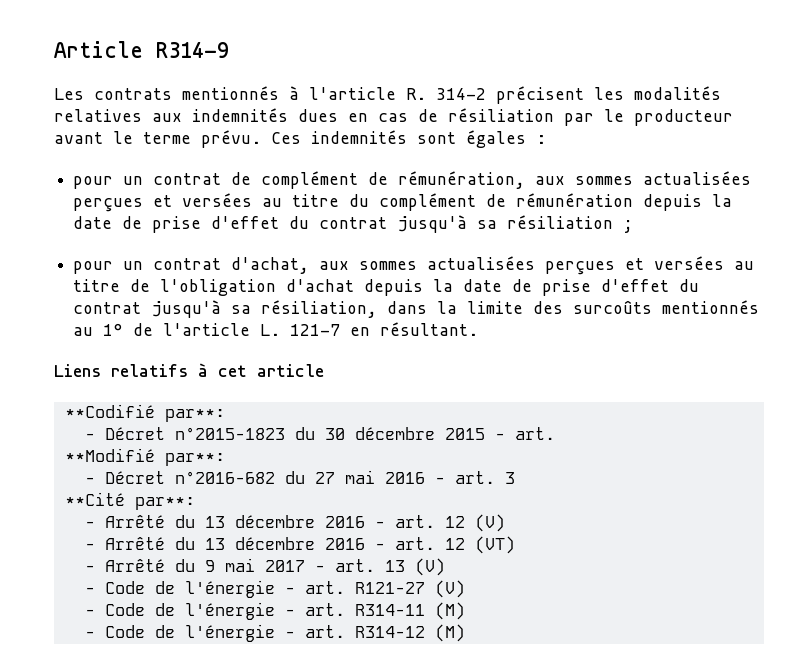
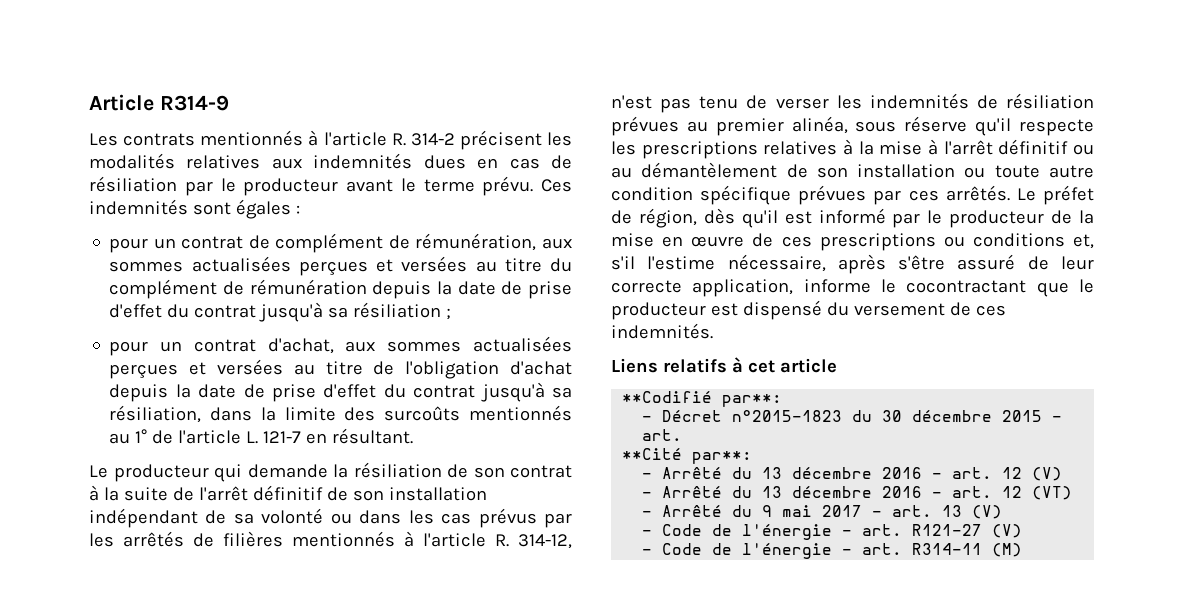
+ Le producteur qui demande la résiliation de son contrat à la suite de l'arrêt définitif de son installation indépendant de sa volonté ou dans les cas prévus par les arrêtés de filières mentionnés à l'article R. 314-12, n'est pas tenu de verser les indemnités de résiliation prévues au premier alinéa, sous réserve qu'il respecte les prescriptions relatives à la mise à l'arrêt définitif ou au démantèlement de son installation ou toute autre condition spécifique prévues par ces arrêtés. Le préfet de région, dès qu'il est informé par le producteur de la mise en œuvre de ces prescriptions ou conditions et, s'il l'estime nécessaire, après s'être assuré de leur correcte application, informe le cocontractant que le producteur est dispensé du versement de ces indemnités.
- **Modifié par**:
- - Décret n°2016-682 du 27 mai 2016 - art. 3
- - Code de l'énergie - art. R314-12 (M)

